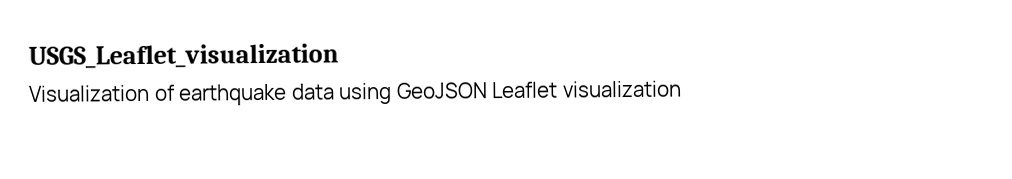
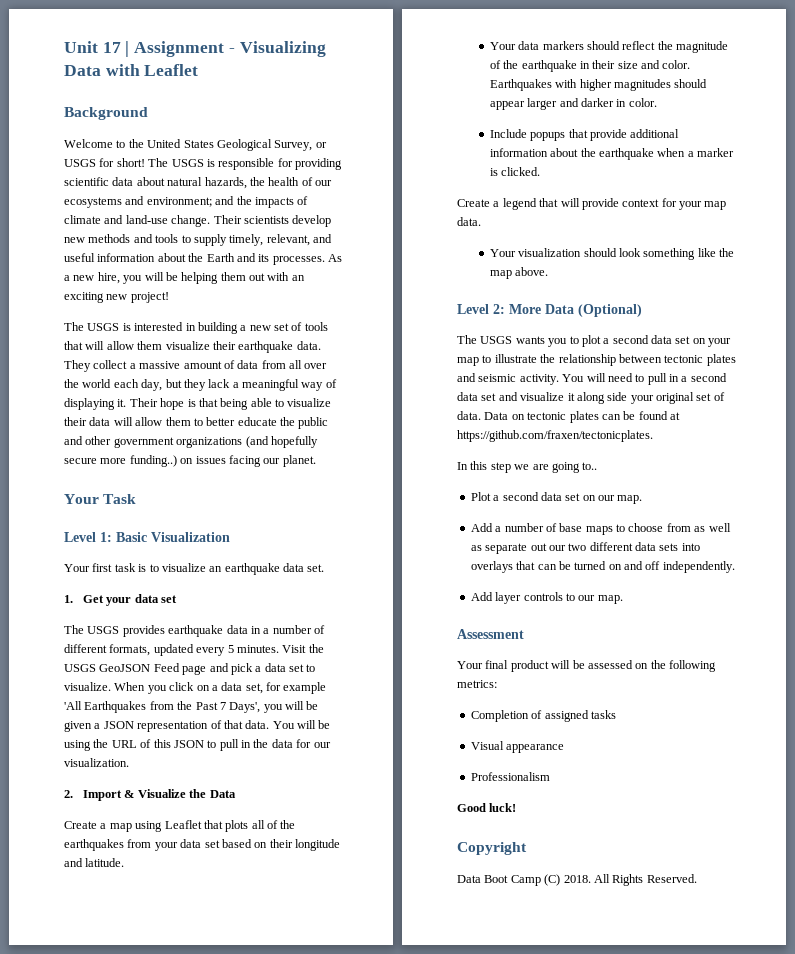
- USGS_Leaflet_visualization
- Visualization of earthquake data using GeoJSON Leaflet visualization
+ Unit 17 | Assignment - Visualizing Data with Leaflet
+ Background
+ Welcome to the United States Geological Survey, or USGS for short! The USGS is responsible for providing scientific data about natural hazards, the health of our ecosystems and environment; and the impacts of climate and land-use change. Their scientists develop new methods and tools to supply timely, relevant, and useful information about the Earth and its processes. As a new hire, you will be helping them out with an exciting new project!
+ The USGS is interested in building a new set of tools that will allow them visualize their earthquake data. They collect a massive amount of data from all over the world each day, but they lack a meaningful way of displaying it. Their hope is that being able to visualize their data will allow them to better educate the public and other government organizations (and hopefully secure more funding..) on issues facing our planet.
+ Your Task
+ Level 1: Basic Visualization
+ Your first task is to visualize an earthquake data set.
+ 1. Get your data set
+ The USGS provides earthquake data in a number of different formats, updated every 5 minutes. Visit the USGS GeoJSON Feed page and pick a data set to visualize. When you click on a data set, for example 'All Earthquakes from the Past 7 Days', you will be given a JSON representation of that data. You will be using the URL of this JSON to pull in the data for our visualization.
+ 2. Import & Visualize the Data
+ Create a map using Leaflet that plots all of the earthquakes from your data set based on their longitude and latitude.
+ Your data markers should reflect the magnitude of the earthquake in their size and color. Earthquakes with higher magnitudes should appear larger and darker in color.
+ Include popups that provide additional information about the earthquake when a marker is clicked.
+ Create a legend that will provide context for your map data.
+ Your visualization should look something like the map above.
+ Level 2: More Data (Optional)
+ The USGS wants you to plot a second data set on your map to illustrate the relationship between tectonic plates and seismic activity. You will need to pull in a second data set and visualize it along side your original set of data. Data on tectonic plates can be found at https://github.com/fraxen/tectonicplates.
+ In this step we are going to..
+ Plot a second data set on our map.
+ Add a number of base maps to choose from as well as separate out our two different data sets into overlays that can be turned on and off independently.
+ Add layer controls to our map.
+ Assessment
+ Your final product will be assessed on the following metrics:
+ Completion of assigned tasks
+ Visual appearance
+ Professionalism
+ Good luck!
+ Copyright
+ Data Boot Camp (C) 2018. All Rights Reserved.

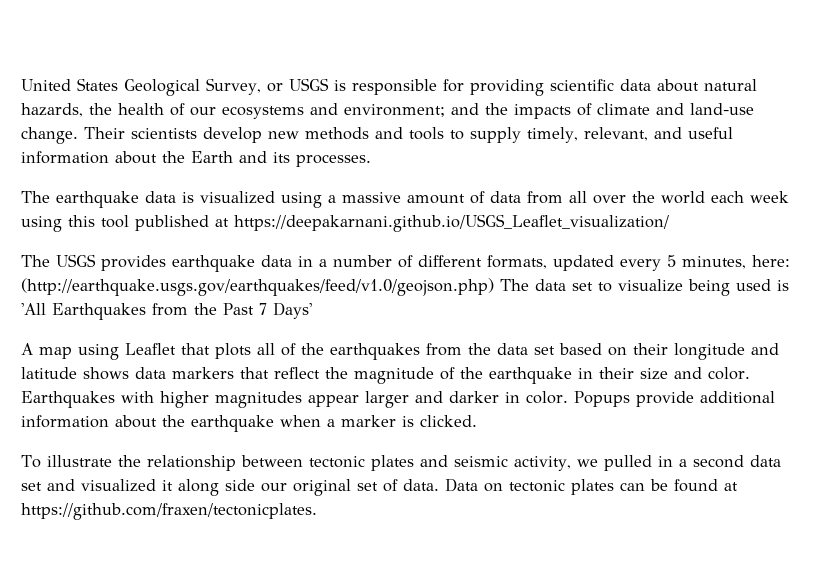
- Unit 17 | Assignment - Visualizing Data with Leaflet
- Background
- Welcome to the United States Geological Survey, or USGS for short! The USGS is responsible for providing scientific data about natural hazards, the health of our ecosystems and environment; and the impacts of climate and land-use change.
+ United States Geological Survey, or USGS is responsible for providing scientific data about natural hazards, the health of our ecosystems and environment; and the impacts of climate and land-use change.
- Their scientists develop new methods and tools to supply timely, relevant, and useful information about the Earth and its processes. As a new hire, you will be helping them out with an exciting new project!
- The USGS is interested in building a new set of tools that will allow them visualize their earthquake data. They collect a massive amount of data from all over the world each day, but they lack a meaningful way of displaying it. Their hope is that being able to visualize their data will allow them to better educate the public and other government organizations (and hopefully secure more funding..) on issues facing our planet.
- Your Task
- Level 1: Basic Visualization
- Your first task is to visualize an earthquake data set.
- 1. Get your data set
+ Their scientists develop new methods and tools to supply timely, relevant, and useful information about the Earth and its processes.
+ The earthquake data is visualized using a massive amount of data from all over the world each week using this tool published at https://deepakarnani.github.io/USGS_Leaflet_visualization/
- The USGS provides earthquake data in a number of different formats, updated every 5 minutes. Visit the USGS GeoJSON Feed page and pick a data set to visualize. When you click on a data set, for example 'All Earthquakes from the Past 7 Days', you will be given a JSON representation of that data. You will be using the URL of this JSON to pull in the data for our visualization.
- 2. Import & Visualize the Data
- Create a map using Leaflet that plots all of the earthquakes from your data set based on their longitude and latitude.
- Your data markers should reflect the magnitude of the earthquake in their size and color.
+ The USGS provides earthquake data in a number of different formats, updated every 5 minutes, here: (http://earthquake.usgs.gov/earthquakes/feed/v1.0/geojson.php) The data set to visualize being used is 'All Earthquakes from the Past 7 Days'
+ A map using Leaflet that plots all of the earthquakes from the data set based on their longitude and latitude shows data markers that reflect the magnitude of the earthquake in their size and color.
- Earthquakes with higher magnitudes should appear larger and darker in color.
- Include popups that provide additional information about the earthquake when a marker is clicked.
+ Earthquakes with higher magnitudes appear larger and darker in color. Popups provide additional information about the earthquake when a marker is clicked.
- Create a legend that will provide context for your map data.
- Your visualization should look something like the map above.
- Level 2: More Data (Optional)
- The USGS wants you to plot a second data set on your map to illustrate the relationship between tectonic plates and seismic activity. You will need to pull in a second data set and visualize it along side your original set of data.
+ To illustrate the relationship between tectonic plates and seismic activity, we pulled in a second data set and visualized it along side our original set of data.
- In this step we are going to..
- Plot a second data set on our map.
- Add a number of base maps to choose from as well as separate out our two different data sets into overlays that can be turned on and off independently.
- Add layer controls to our map.
- Assessment
- Your final product will be assessed on the following metrics:
- Completion of assigned tasks
- Visual appearance
- Professionalism
- Good luck!
- Copyright
- Data Boot Camp (C) 2018. All Rights Reserved.

